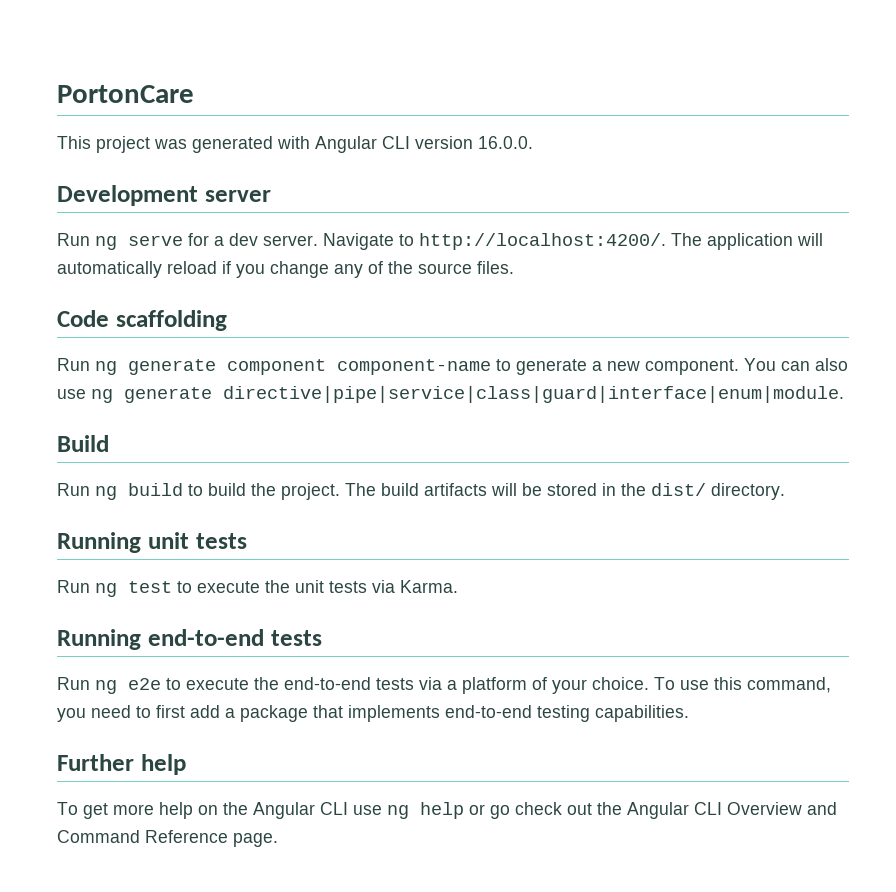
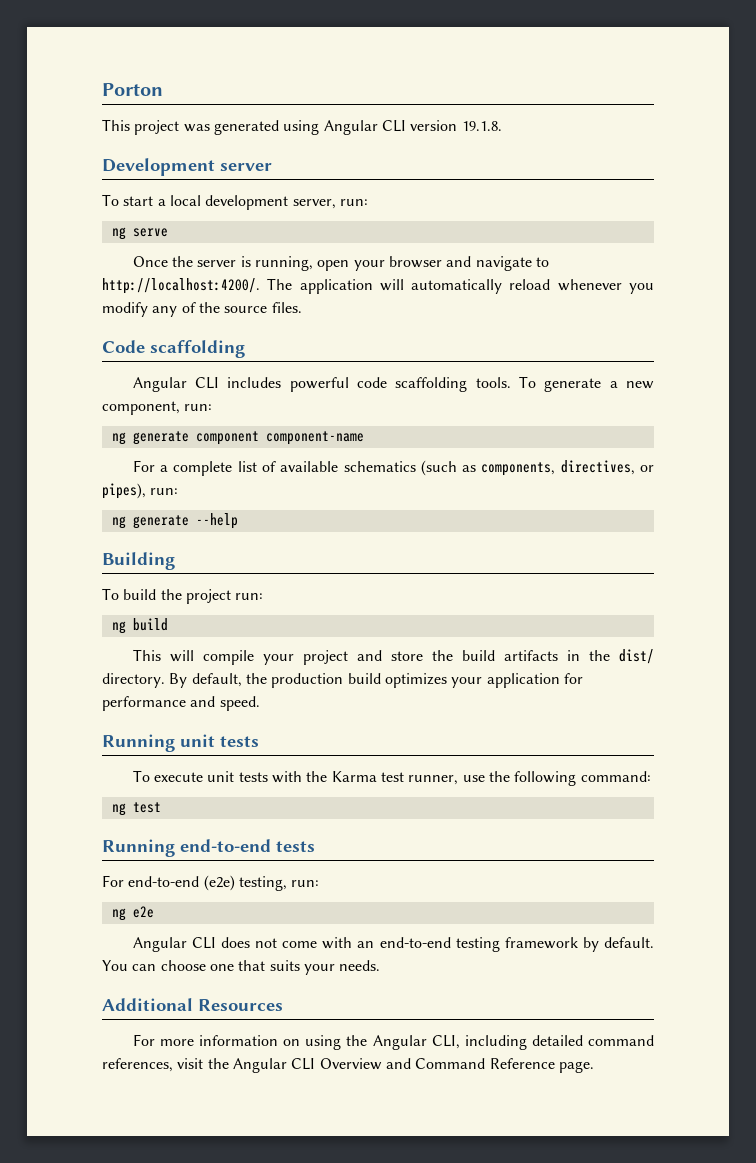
- PortonCare
+ Porton
- This project was generated with Angular CLI version 16.0.0.
+ This project was generated using Angular CLI version 19.1.8.
- Run ng serve for a dev server. Navigate to http://localhost:4200/.
+ To start a local development server, run:
+ ng serve
+ Once the server is running, open your browser and navigate to http://localhost:4200/.
- The application will automatically reload if you change any of the source files.
+ The application will automatically reload whenever you modify any of the source files.
- Run ng generate component component-name to generate a new component. You can also use ng generate directive|pipe|service|class|guard|interface|enum|module.
- Build
- Run ng build to build the project. The build artifacts will be stored in the dist/ directory.
+ Angular CLI includes powerful code scaffolding tools. To generate a new component, run:
+ ng generate component component-name
+ For a complete list of available schematics (such as components, directives, or pipes), run:
+ ng generate --help
+ Building
+ To build the project run:
+ ng build
+ This will compile your project and store the build artifacts in the dist/ directory. By default, the production build optimizes your application for performance and speed.
  Running unit tests
- Run ng test to execute the unit tests via Karma.
+ To execute unit tests with the Karma test runner, use the following command:
+ ng test
  Running end-to-end tests
- Run ng e2e to execute the end-to-end tests via a platform of your choice. To use this command, you need to first add a package that implements end-to-end testing capabilities.
- Further help
- To get more help on the Angular CLI use ng help or go check out the Angular CLI Overview and Command Reference page.
+ For end-to-end (e2e) testing, run:
+ ng e2e
+ Angular CLI does not come with an end-to-end testing framework by default. You can choose one that suits your needs.
+ Additional Resources
+ For more information on using the Angular CLI, including detailed command references, visit the Angular CLI Overview and Command Reference page.

